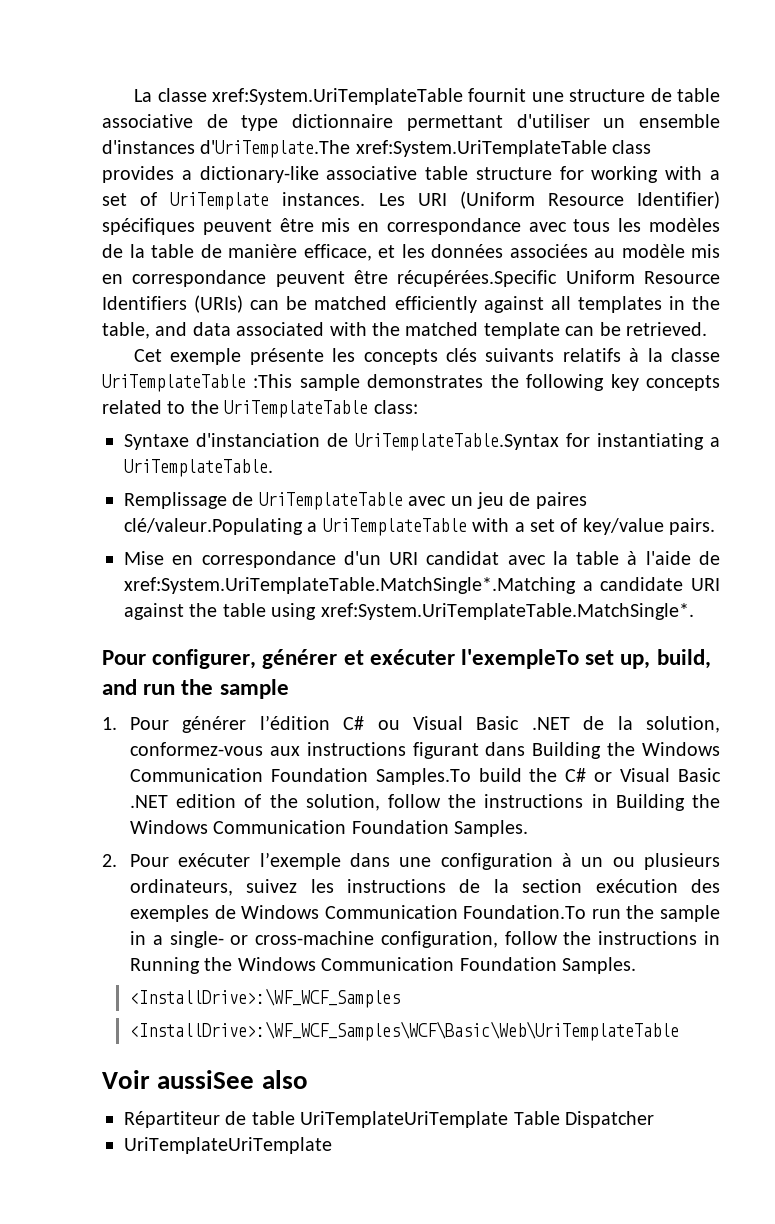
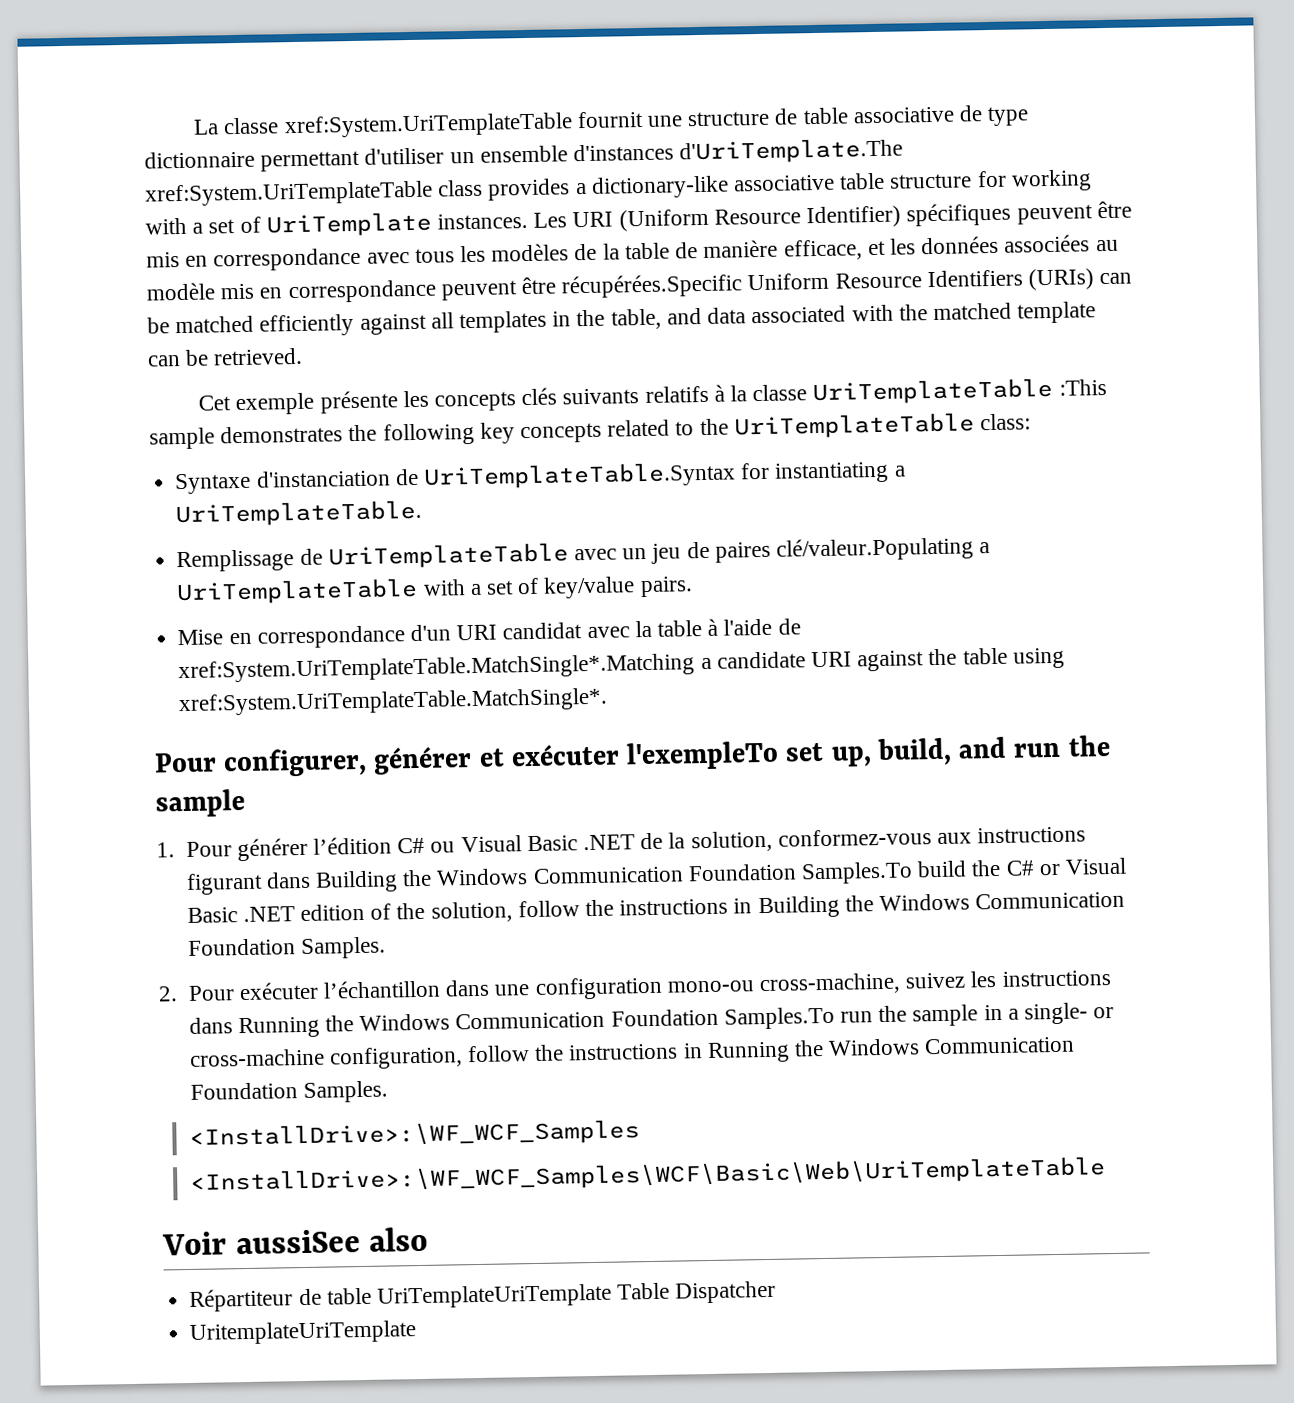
- 2. Pour exécuter l’exemple dans une configuration à un ou plusieurs ordinateurs, suivez les instructions de la section exécution des exemples de Windows Communication Foundation.To run the sample in a single- or cross-machine configuration, follow the instructions in Running the Windows Communication Foundation Samples.
+ 2. Pour exécuter l’échantillon dans une configuration mono-ou cross-machine, suivez les instructions dans Running the Windows Communication Foundation Samples.To run the sample in a single- or cross-machine configuration, follow the instructions in Running the Windows Communication Foundation Samples.
  Répartiteur de table UriTemplateUriTemplate Table Dispatcher
- UriTemplateUriTemplate
+ UritemplateUriTemplate

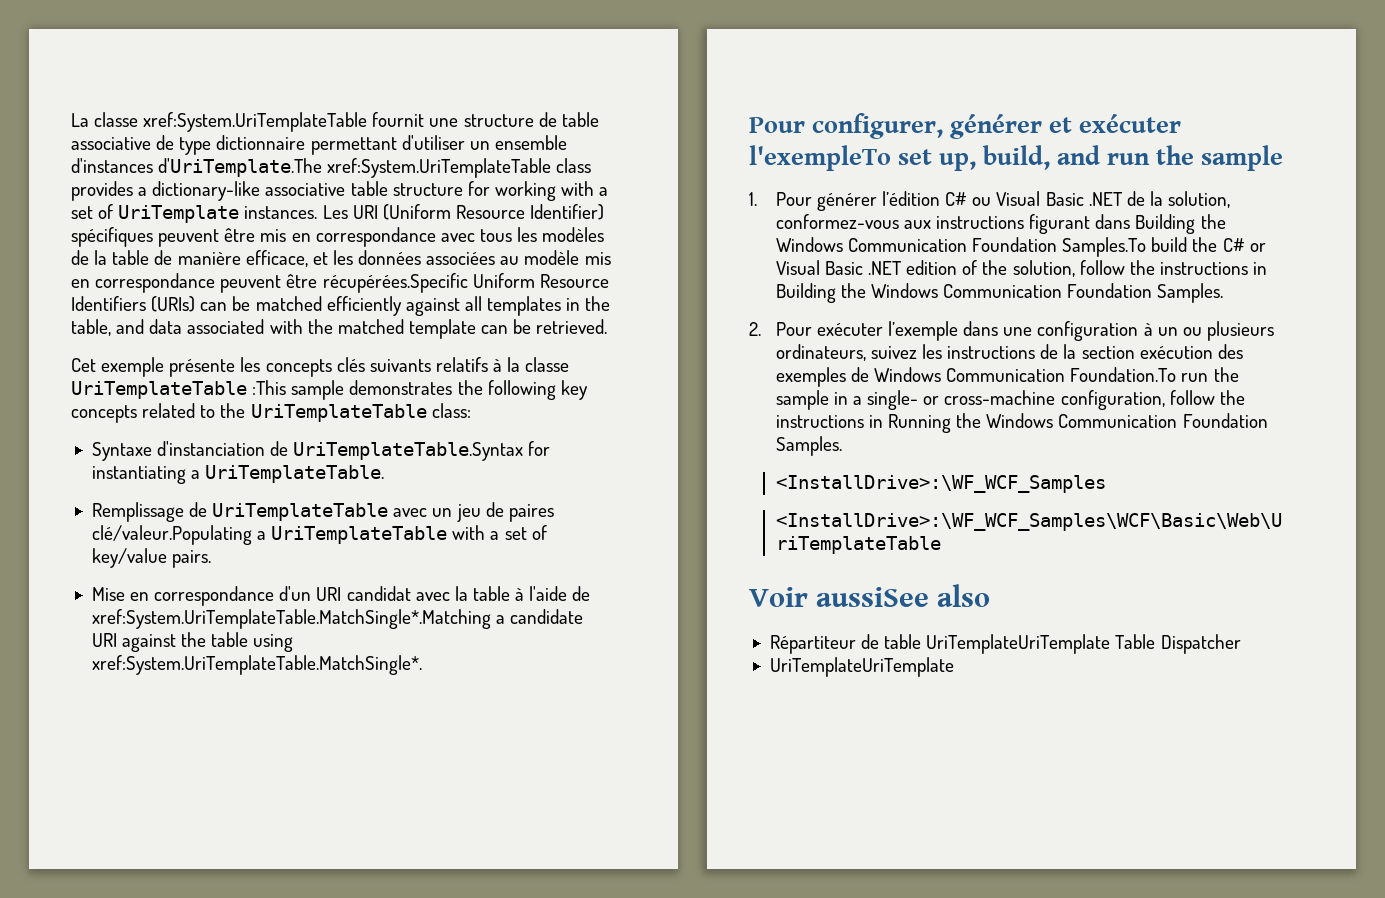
- 2. Pour exécuter l’échantillon dans une configuration mono-ou cross-machine, suivez les instructions dans Running the Windows Communication Foundation Samples.To run the sample in a single- or cross-machine configuration, follow the instructions in Running the Windows Communication Foundation Samples.
+ 2. Pour exécuter l’exemple dans une configuration à un ou plusieurs ordinateurs, suivez les instructions de la section exécution des exemples de Windows Communication Foundation.To run the sample in a single- or cross-machine configuration, follow the instructions in Running the Windows Communication Foundation Samples.
  Répartiteur de table UriTemplateUriTemplate Table Dispatcher
- UritemplateUriTemplate
+ UriTemplateUriTemplate

